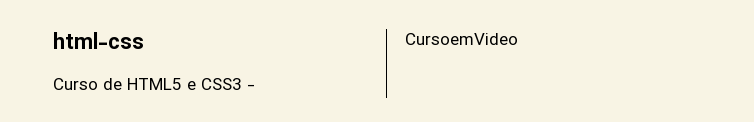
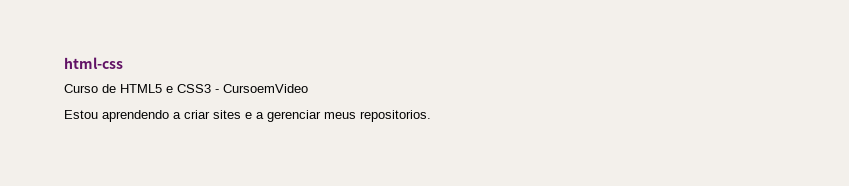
+ Estou aprendendo a criar sites e a gerenciar meus repositorios.

